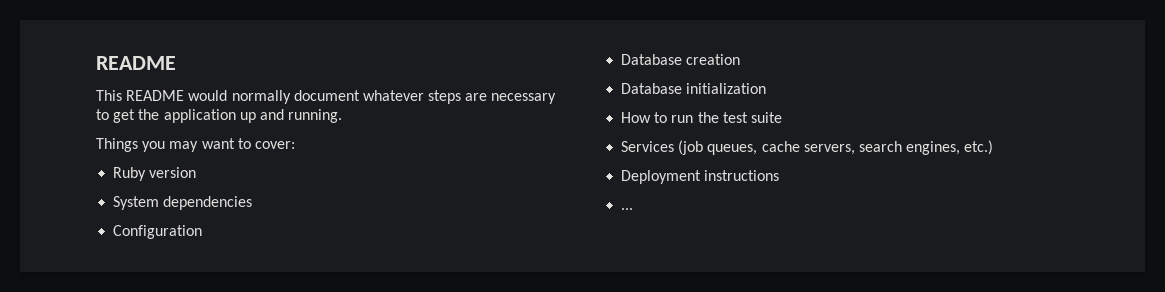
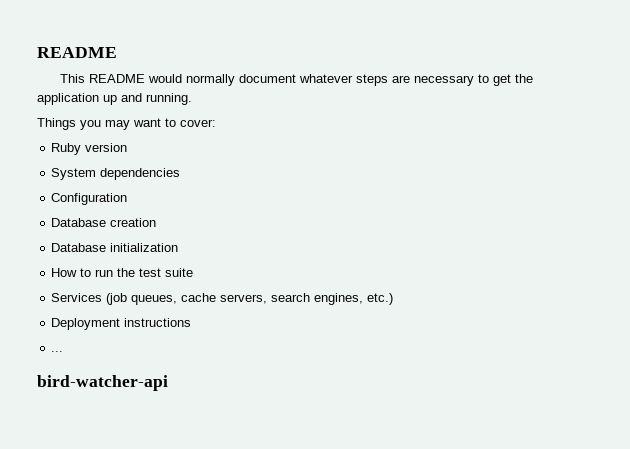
+ bird-watcher-api

